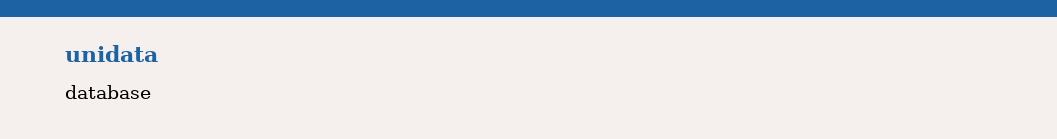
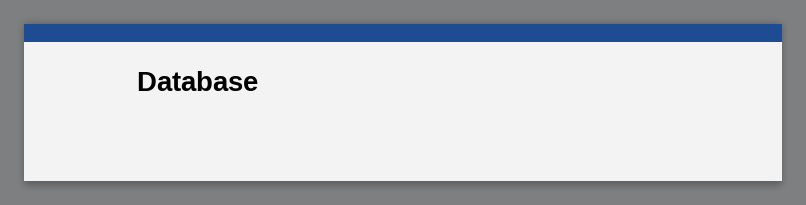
- unidata
- database
+ Database

